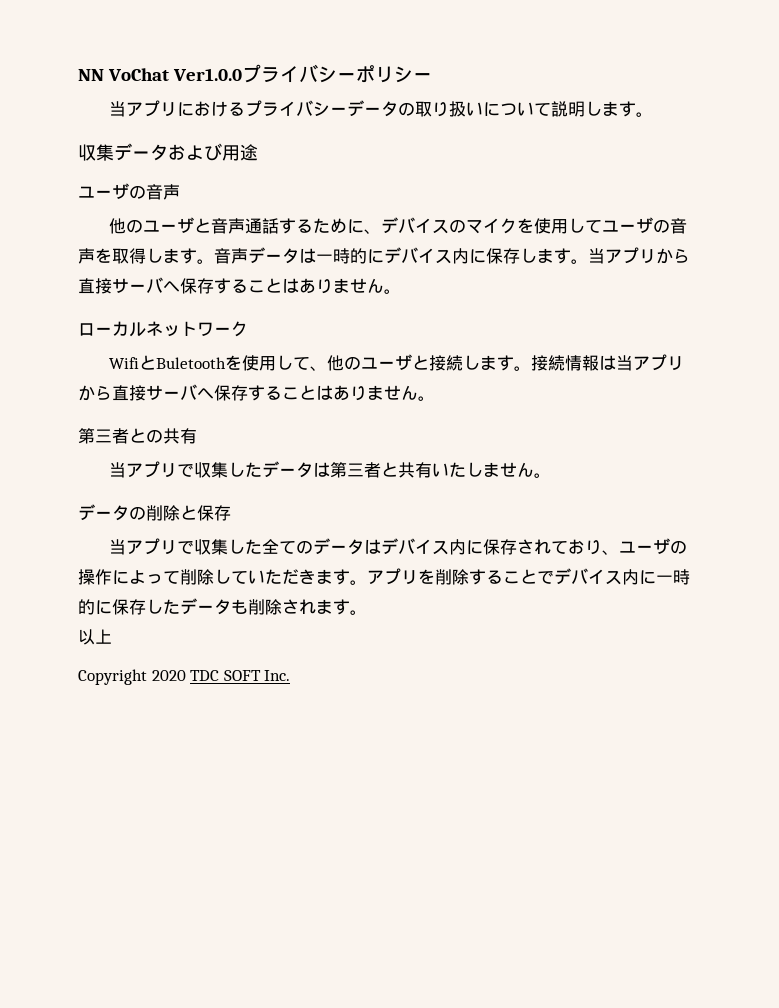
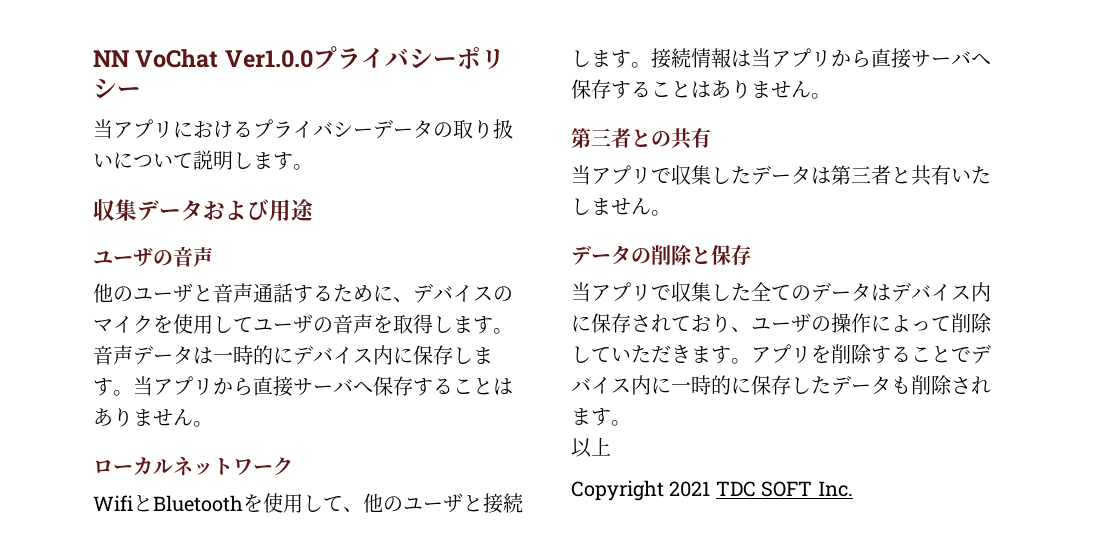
- WifiとBuletoothを使用して、他のユーザと接続します。
+ WifiとBluetoothを使用して、他のユーザと接続します。
- Copyright 2020 TDC SOFT Inc.
+ Copyright 2021 TDC SOFT Inc.

